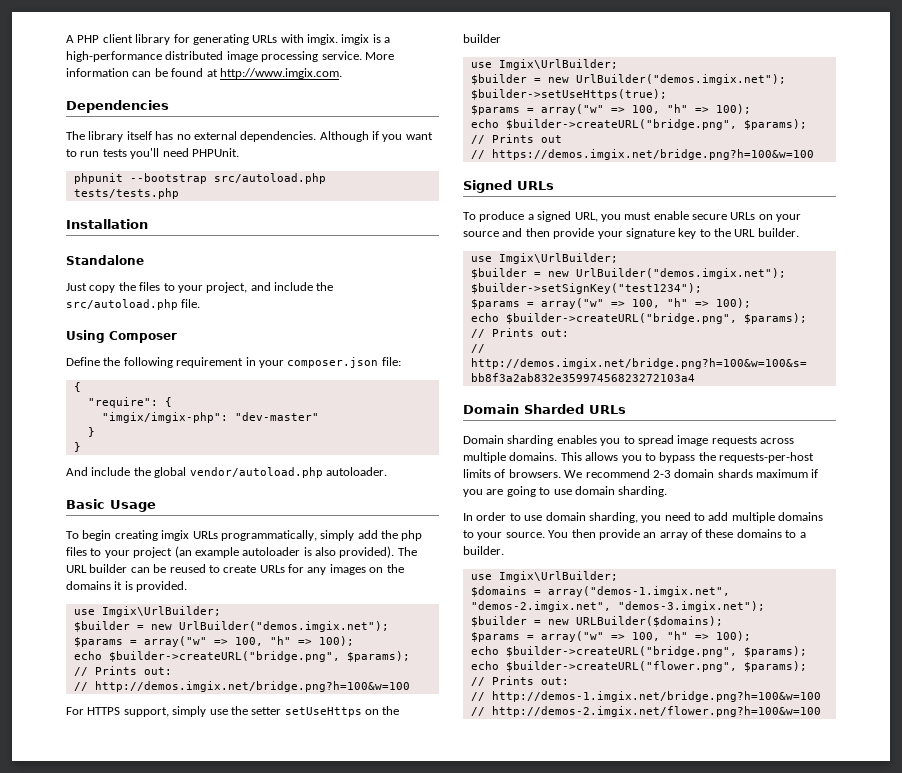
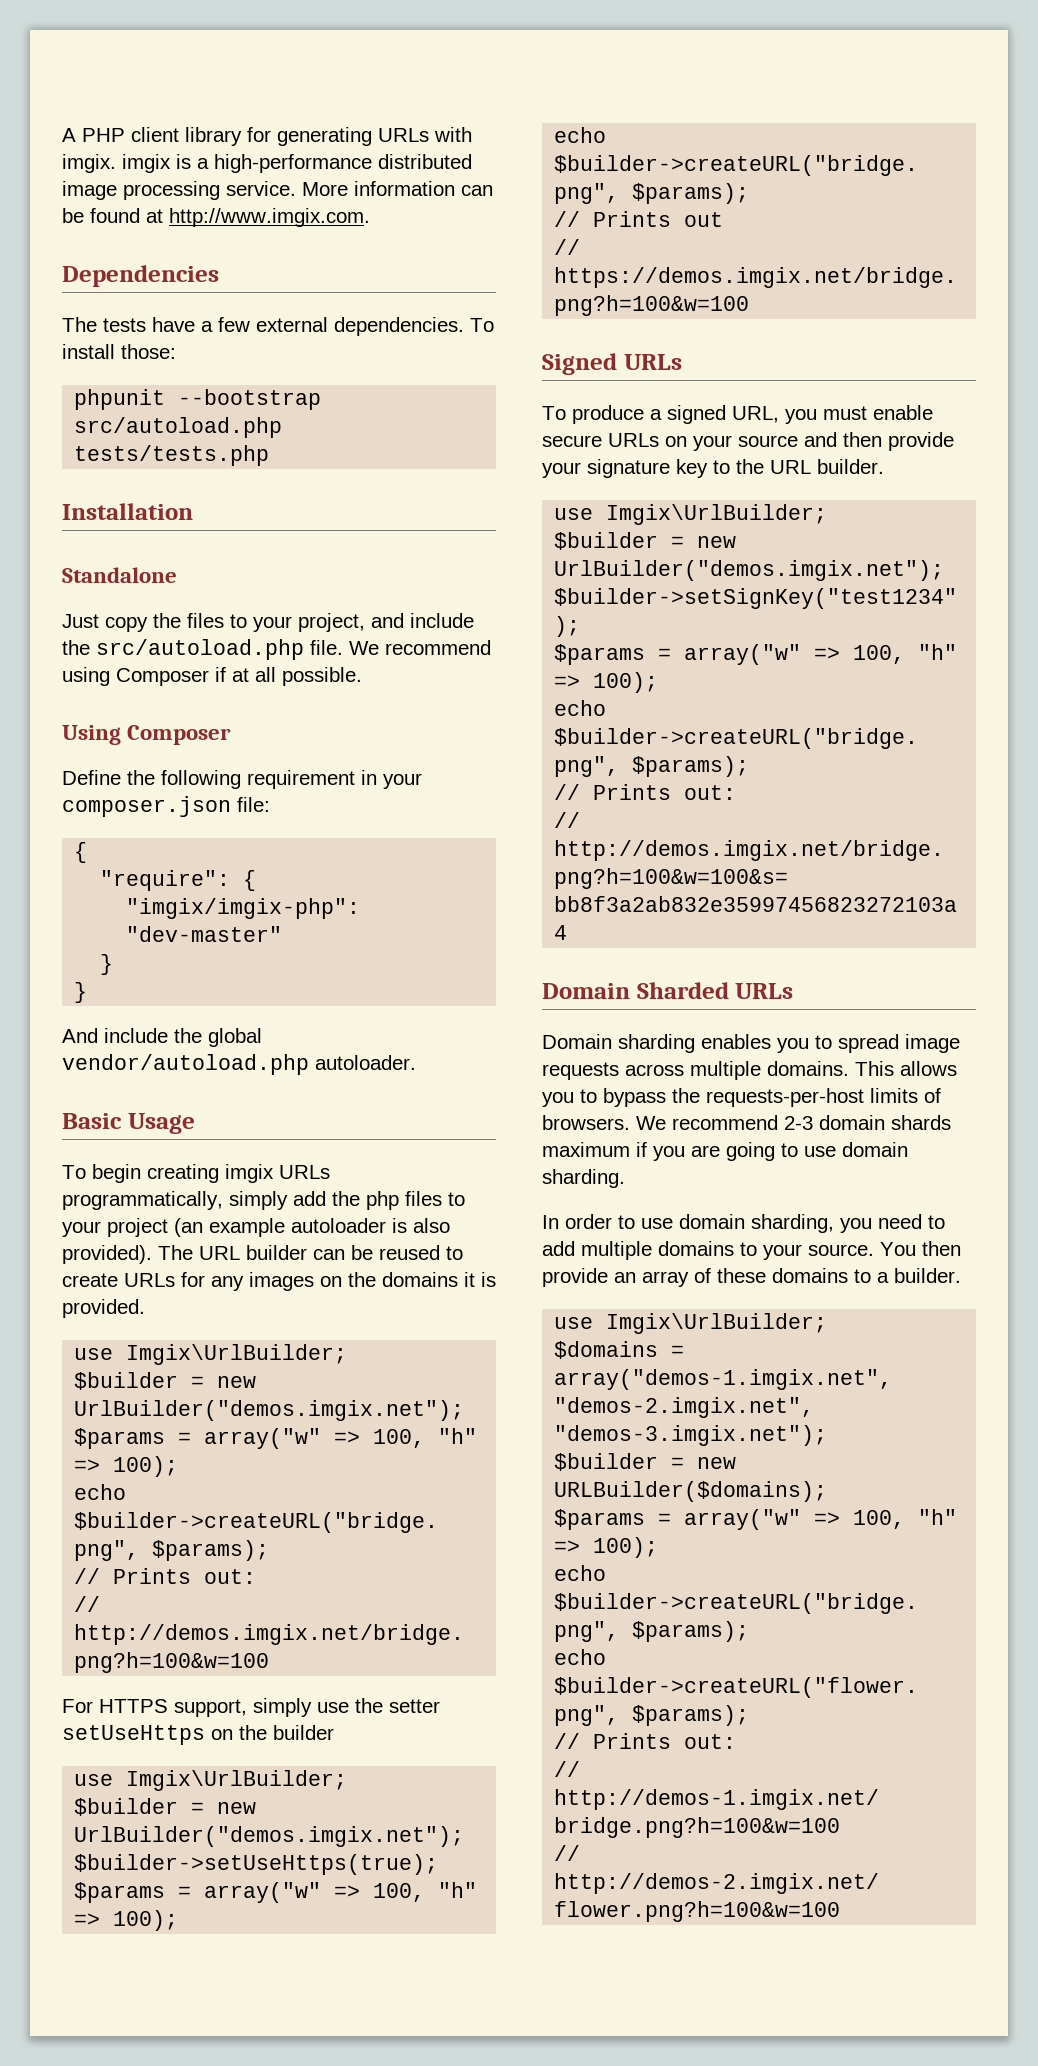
- The library itself has no external dependencies. Although if you want to run tests you'll need PHPUnit.
+ The tests have a few external dependencies. To install those:
+ We recommend using Composer if at all possible.

